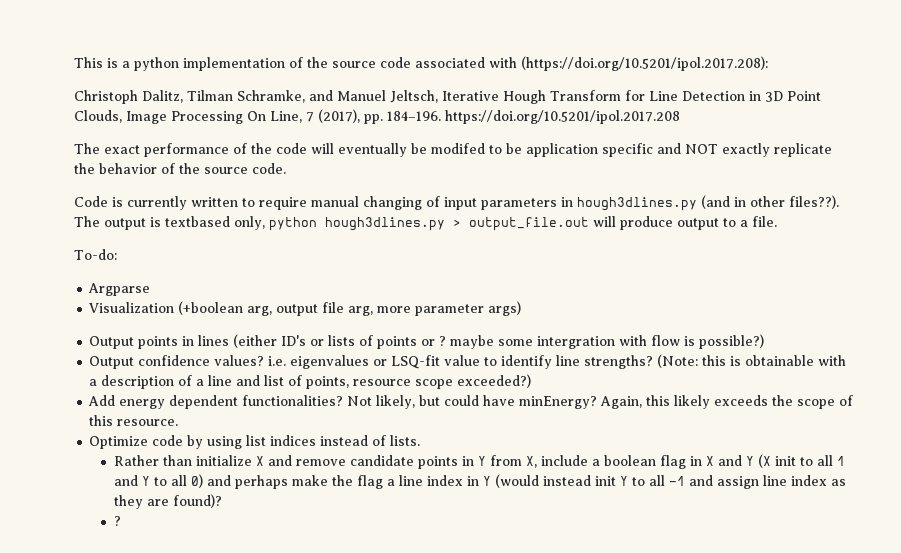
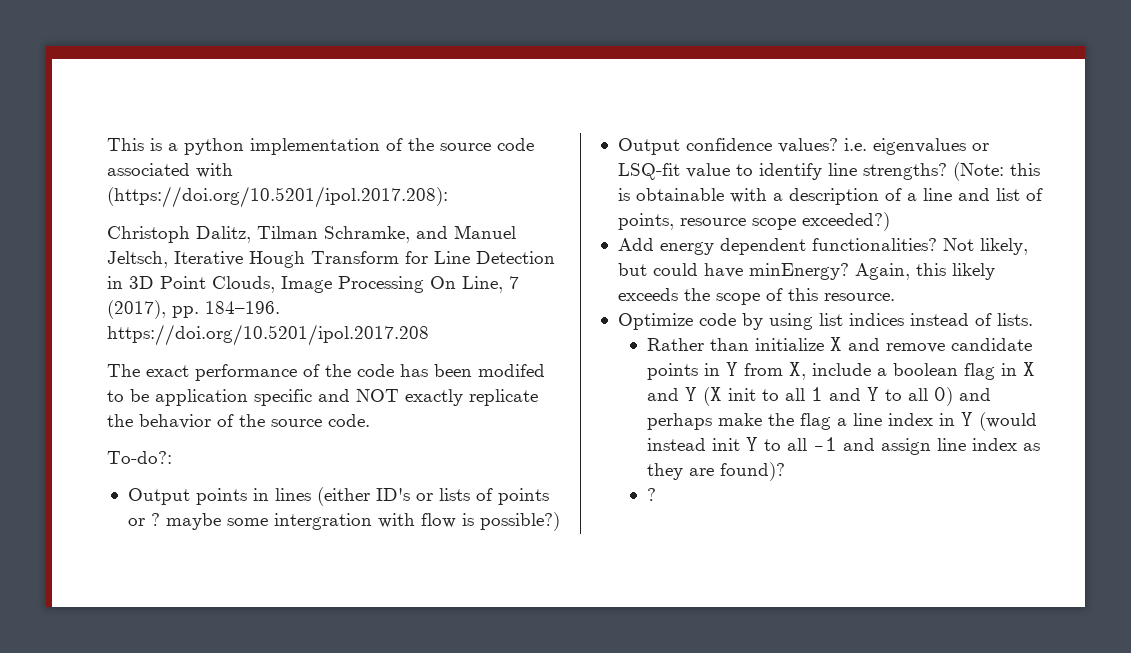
- The exact performance of the code will eventually be modifed to be application specific and NOT exactly replicate the behavior of the source code.
+ The exact performance of the code has been modifed to be application specific and NOT exactly replicate the behavior of the source code.
- Code is currently written to require manual changing of input parameters in hough3dlines.py (and in other files??). The output is textbased only, python hough3dlines.py > output_file.out will produce output to a file.
- To-do:
- Argparse
- Visualization (+boolean arg, output file arg, more parameter args)
+ To-do?:

